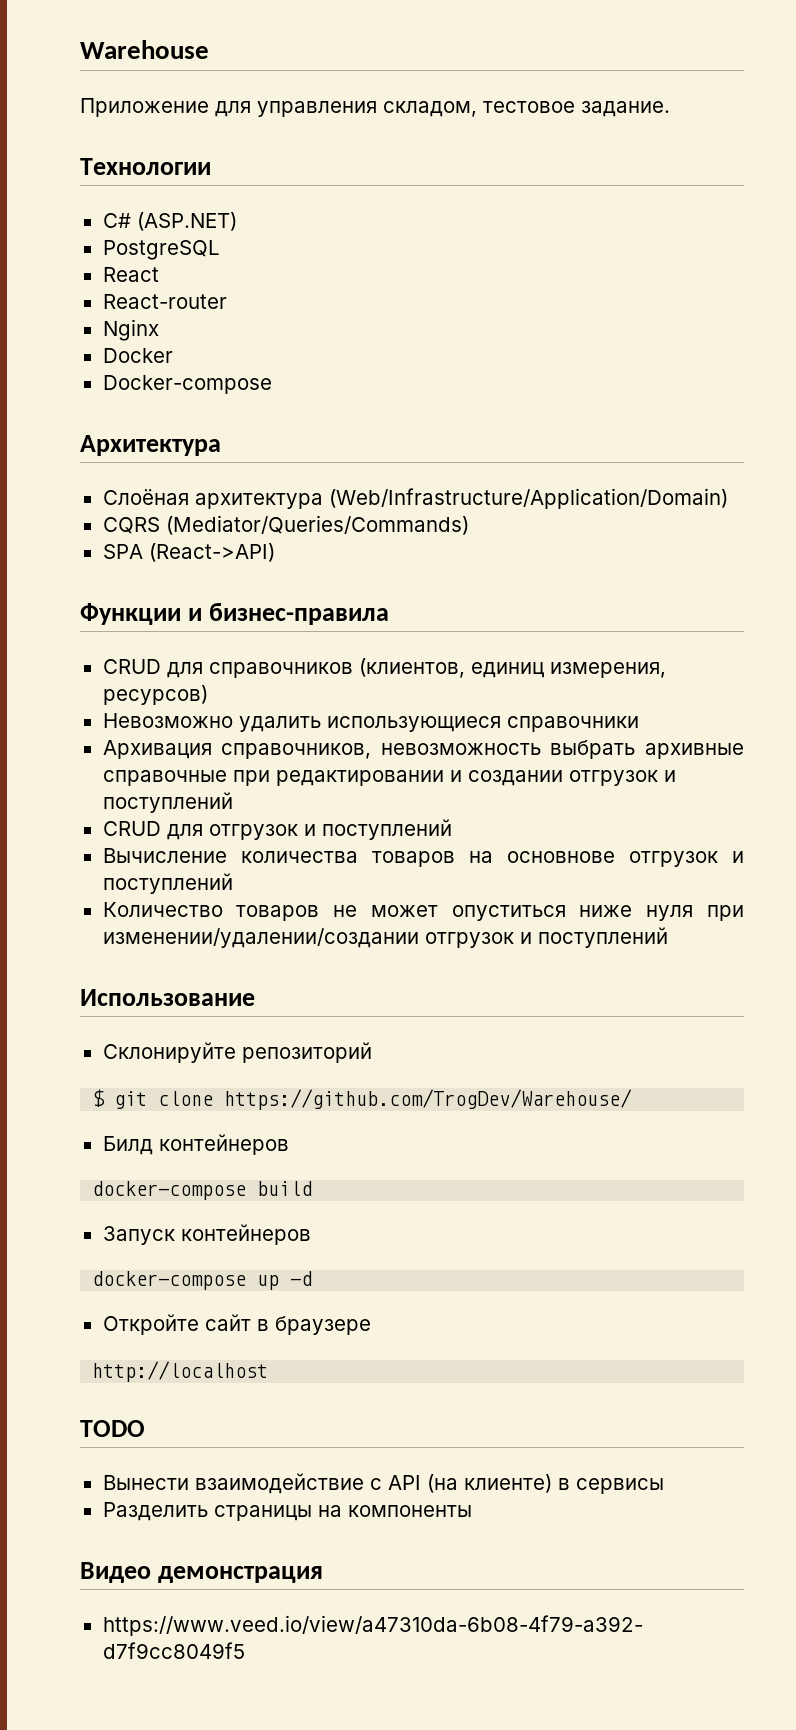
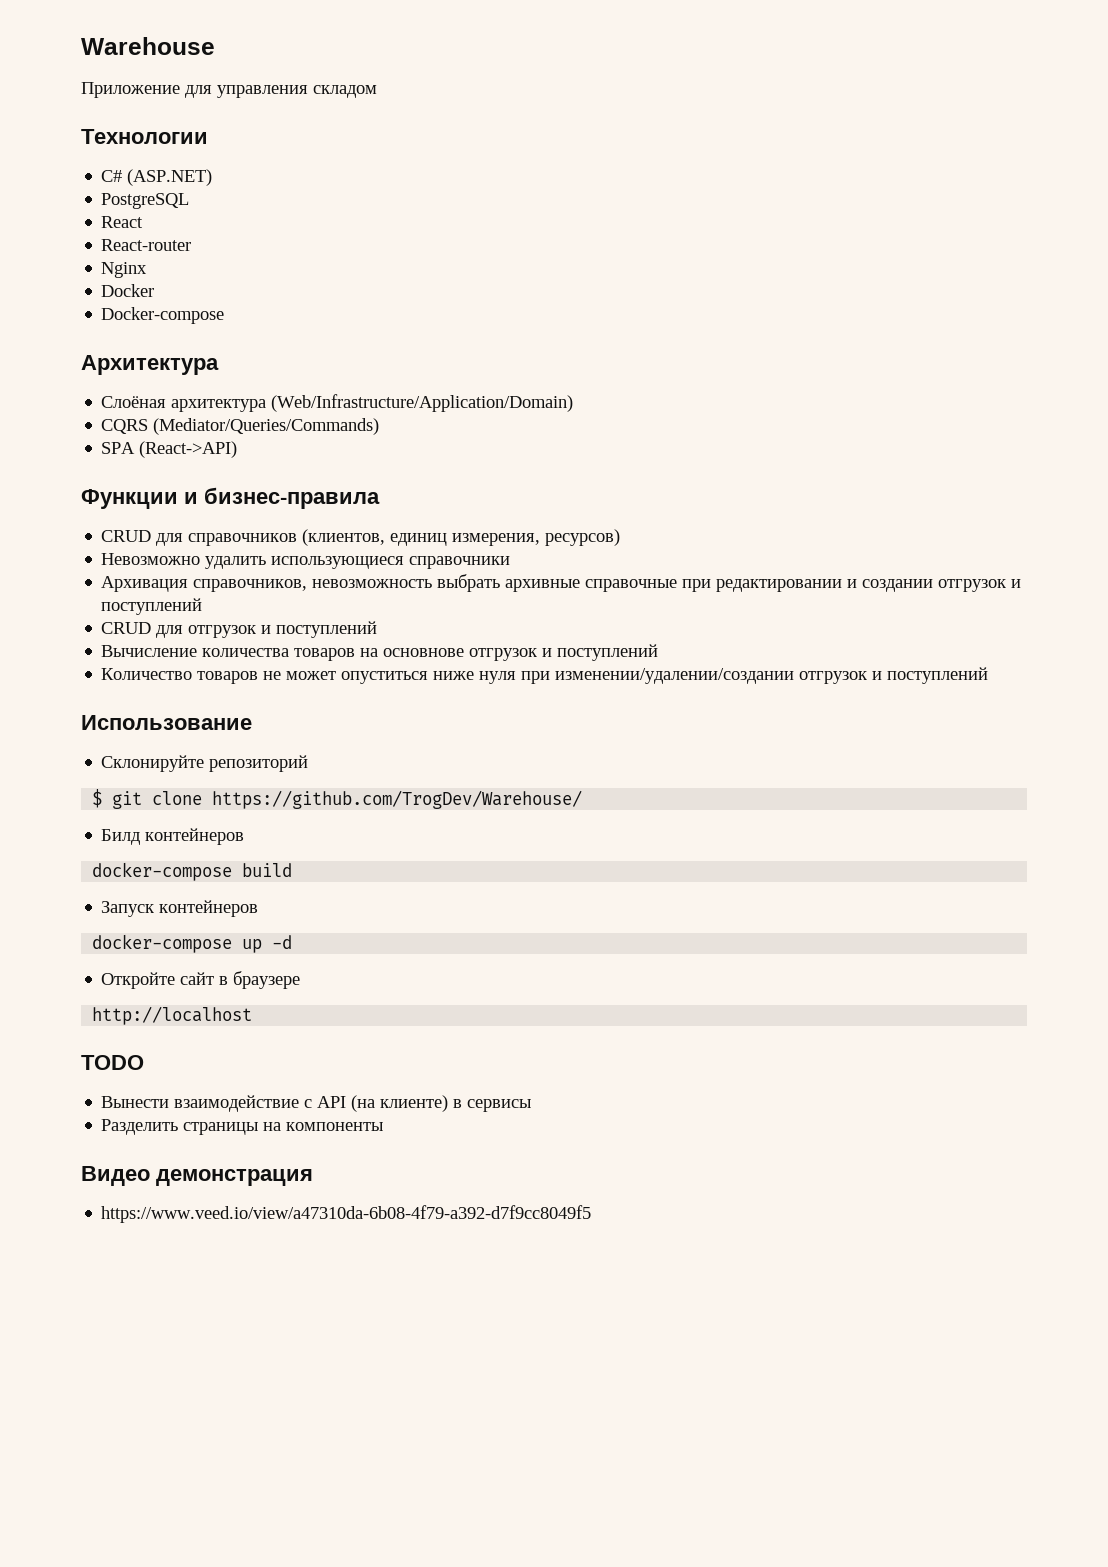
- Приложение для управления складом, тестовое задание.
+ Приложение для управления складом

